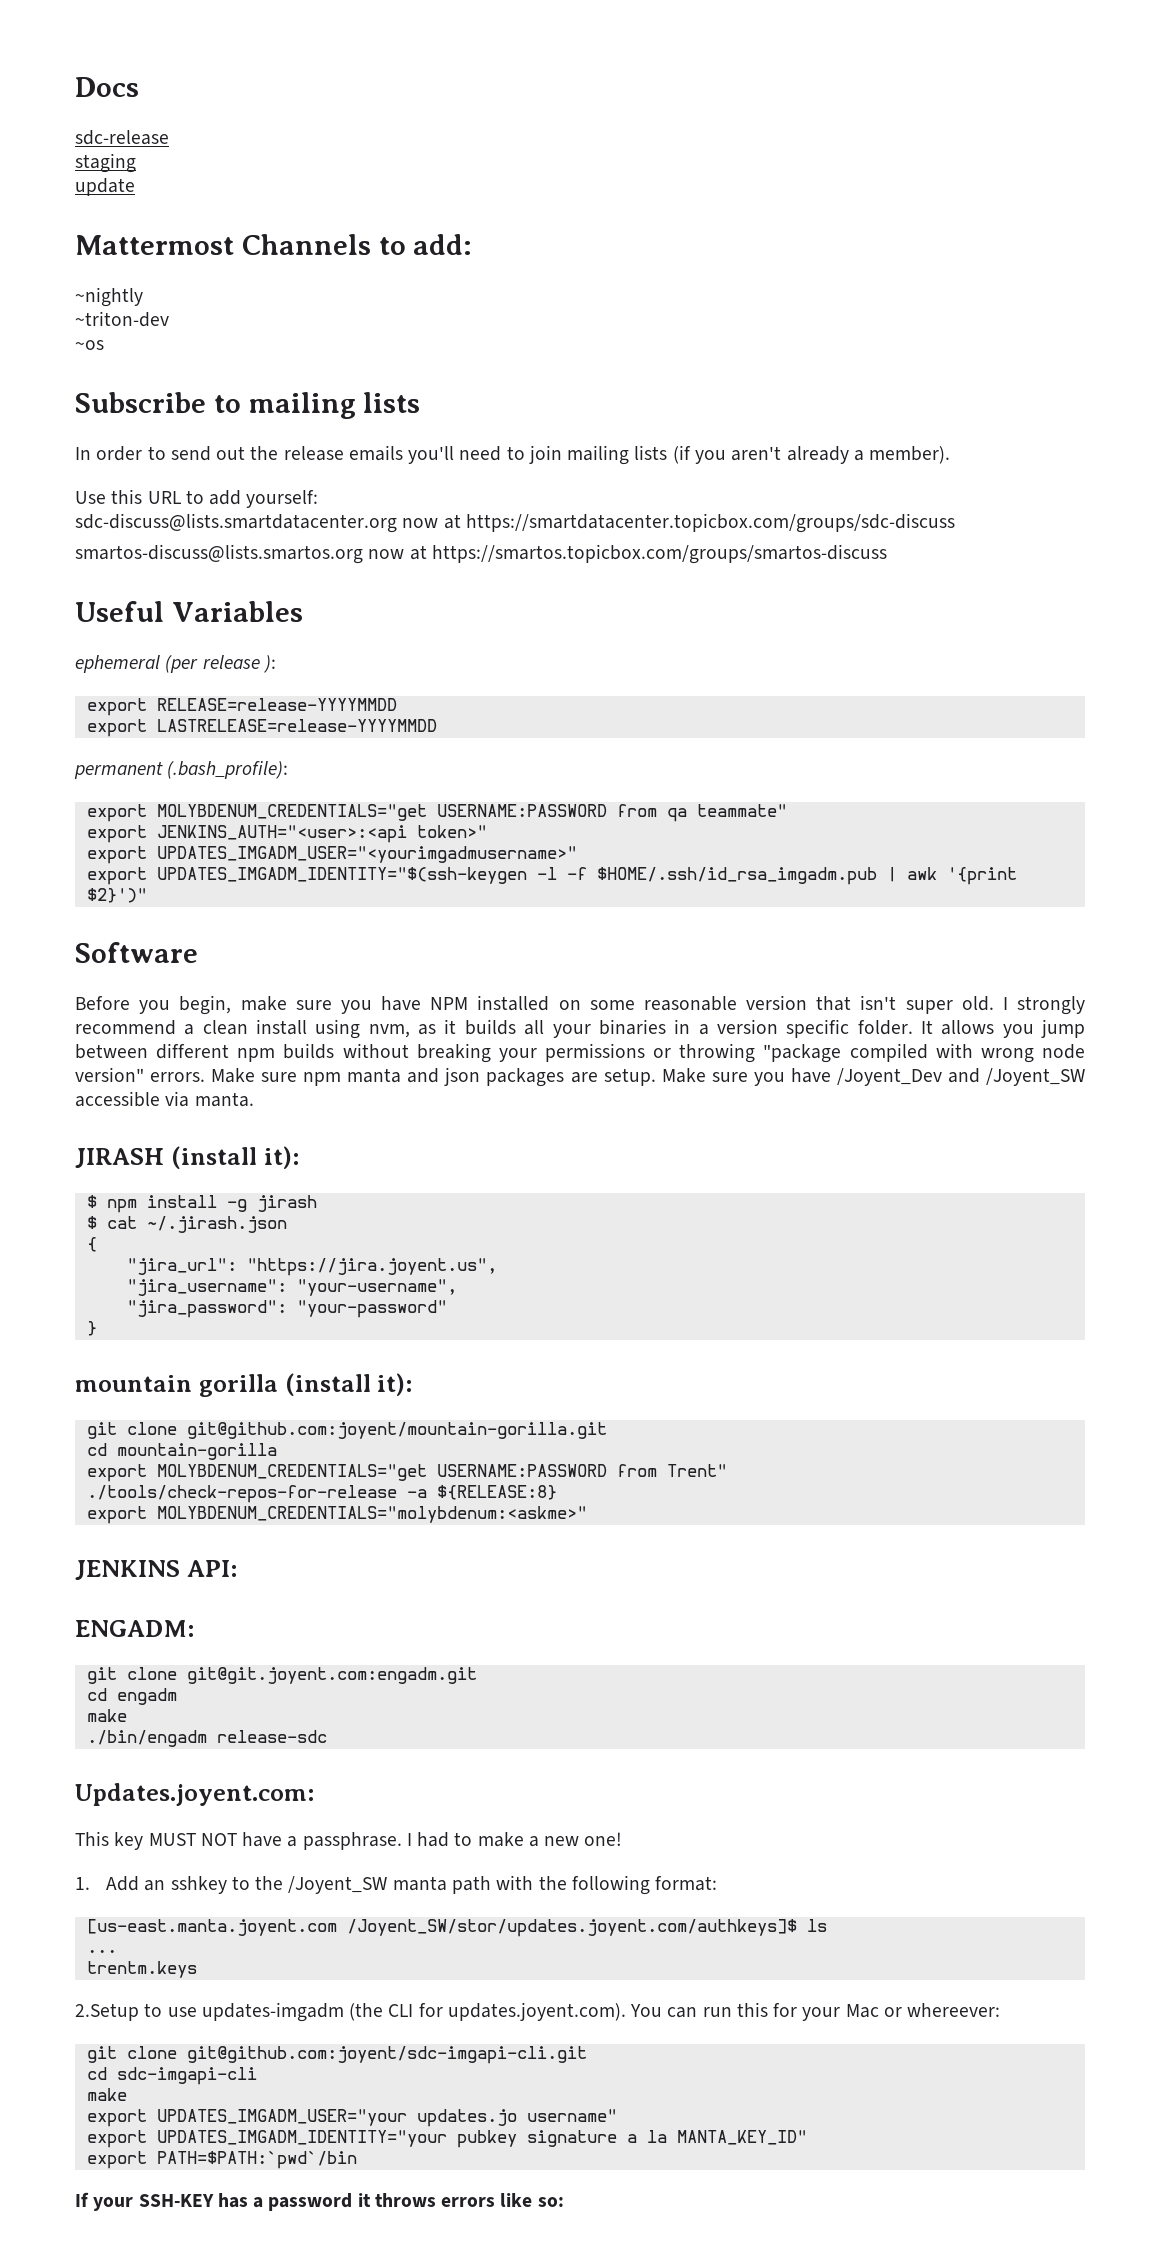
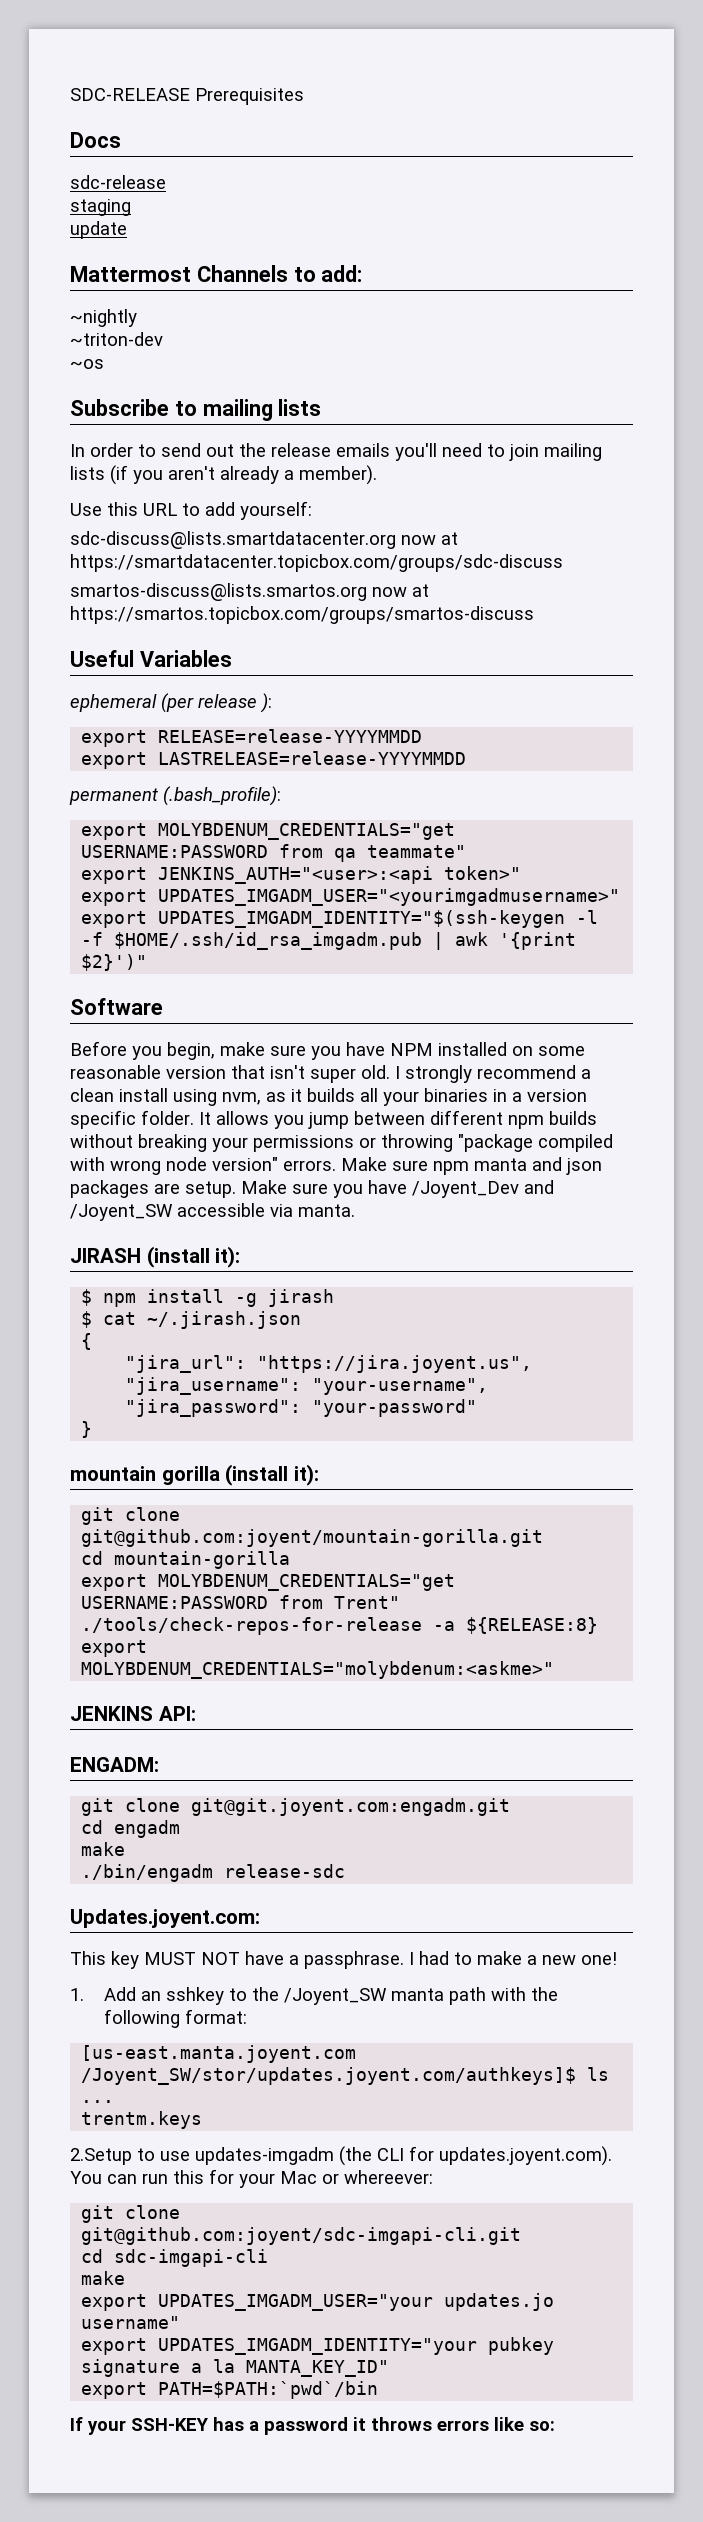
+ SDC-RELEASE Prerequisites

